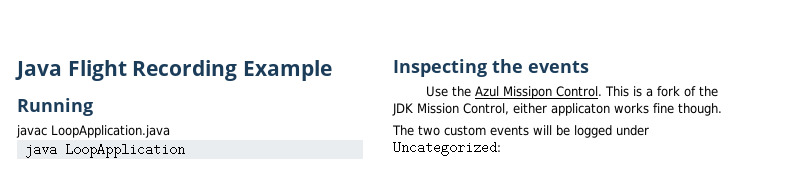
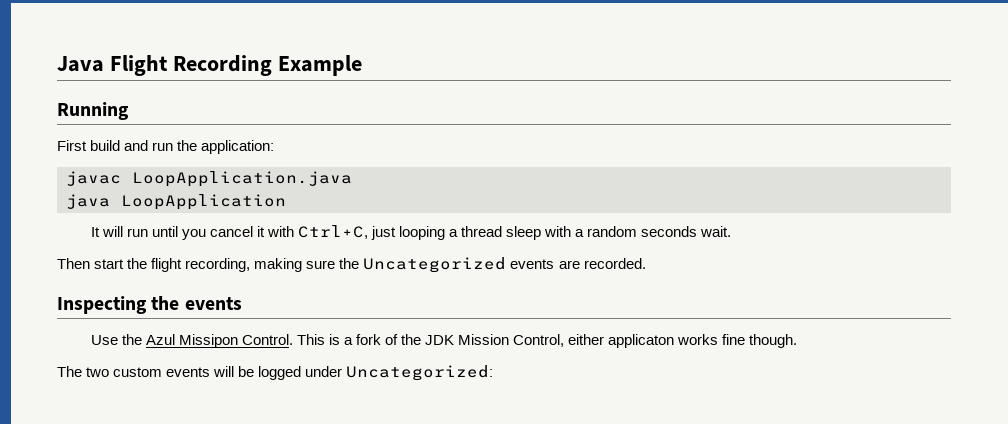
+ First build and run the application:
  javac LoopApplication.java
  java LoopApplication
+ It will run until you cancel it with Ctrl+C, just looping a thread sleep with a random seconds wait.
+ Then start the flight recording, making sure the Uncategorized events are recorded.

